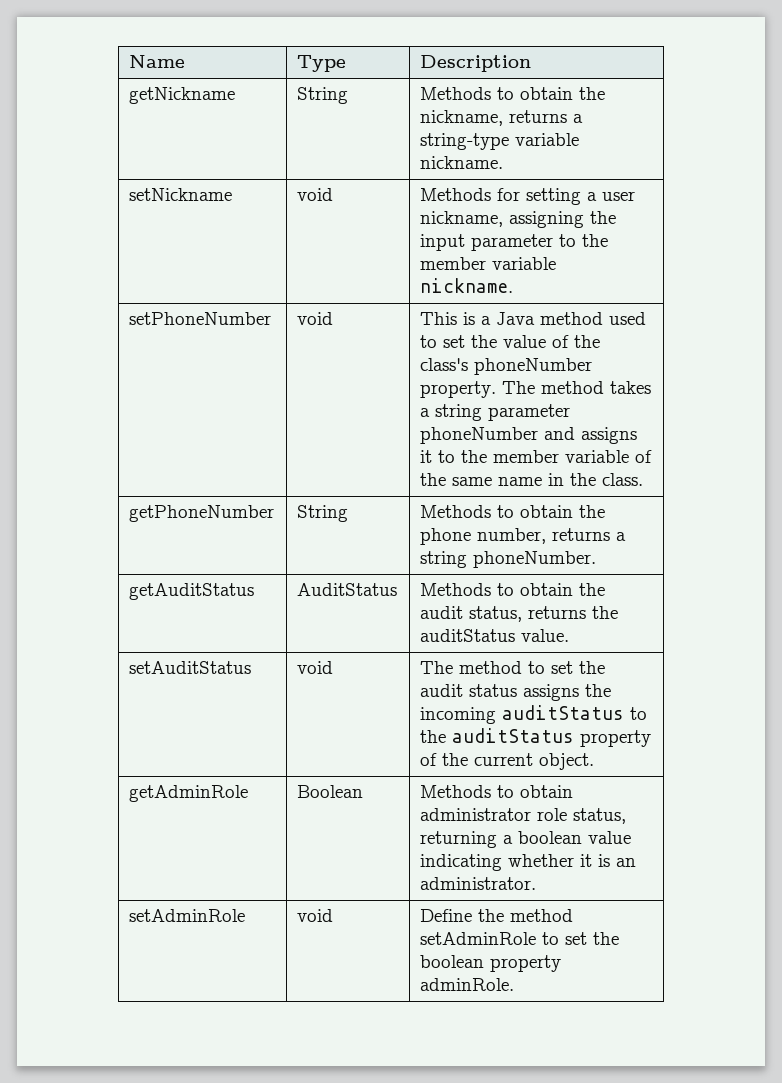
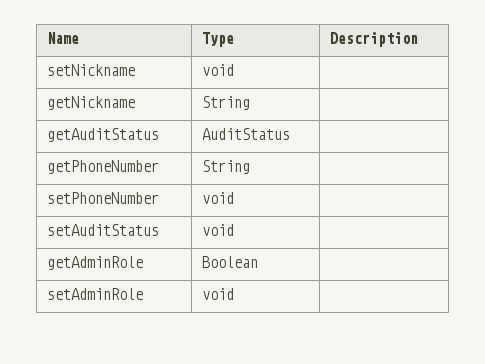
+ setNickname | void |
- getNickname | String | Methods to obtain the nickname, returns a string-type variable nickname.
- setNickname | void | Methods for setting a user nickname, assigning the input parameter to the member variable nickname.
- setPhoneNumber | void | This is a Java method used to set the value of the class's phoneNumber property. The method takes a string parameter phoneNumber and assigns it to the member variable of the same name in the class.
- getPhoneNumber | String | Methods to obtain the phone number, returns a string phoneNumber.
- getAuditStatus | AuditStatus | Methods to obtain the audit status, returns the auditStatus value.
- setAuditStatus | void | The method to set the audit status assigns the incoming auditStatus to the auditStatus property of the current object.
- getAdminRole | Boolean | Methods to obtain administrator role status, returning a boolean value indicating whether it is an administrator.
- setAdminRole | void | Define the method setAdminRole to set the boolean property adminRole.
+ getNickname | String |
+ getAuditStatus | AuditStatus |
+ getPhoneNumber | String |
+ setPhoneNumber | void |
+ setAuditStatus | void |
+ getAdminRole | Boolean |
+ setAdminRole | void |

